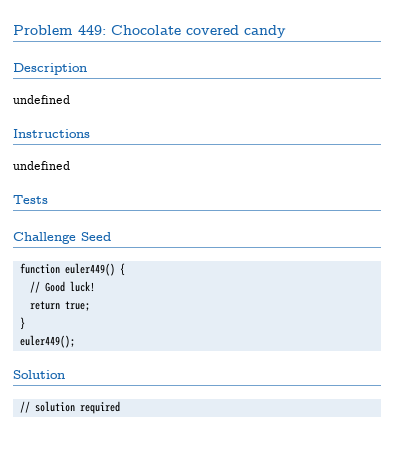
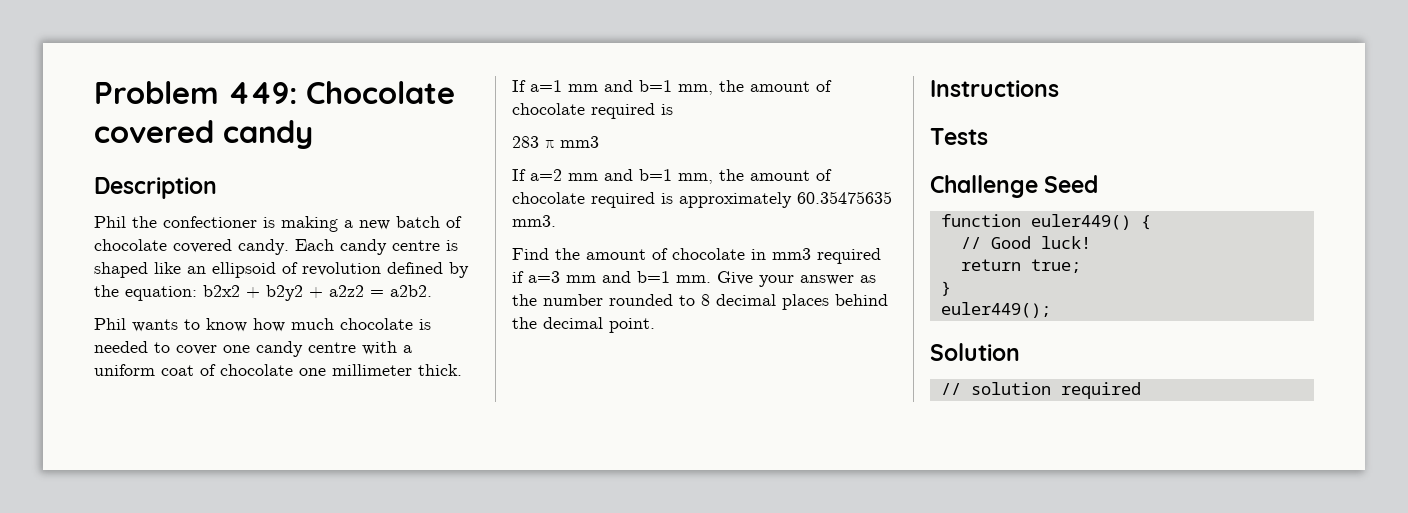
  Description
- undefined
+ Phil the confectioner is making a new batch of chocolate covered candy. Each candy centre is shaped like an ellipsoid of revolution defined by the equation: b2x2 + b2y2 + a2z2 = a2b2.
+ Phil wants to know how much chocolate is needed to cover one candy centre with a uniform coat of chocolate one millimeter thick. If a=1 mm and b=1 mm, the amount of chocolate required is
+ 283 π mm3
+ If a=2 mm and b=1 mm, the amount of chocolate required is approximately 60.35475635 mm3.
+ Find the amount of chocolate in mm3 required if a=3 mm and b=1 mm. Give your answer as the number rounded to 8 decimal places behind the decimal point.
  Instructions
- undefined

